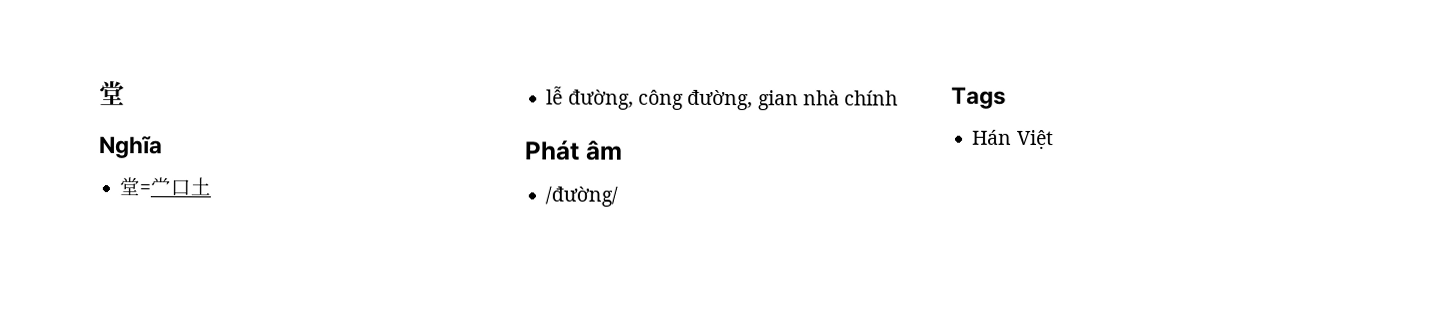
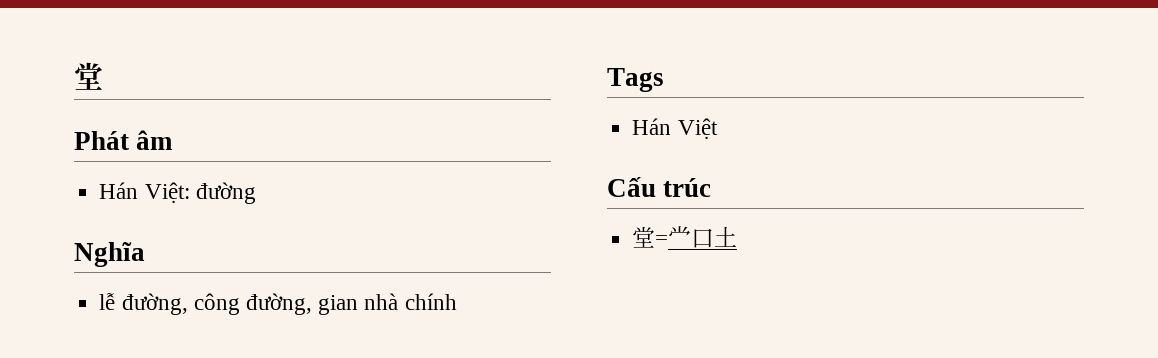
+ Phát âm
+ Hán Việt: đường
  Nghĩa
- 堂=龸口土
- Phát âm
- /đường/
+ Cấu trúc
+ 堂=龸口土

